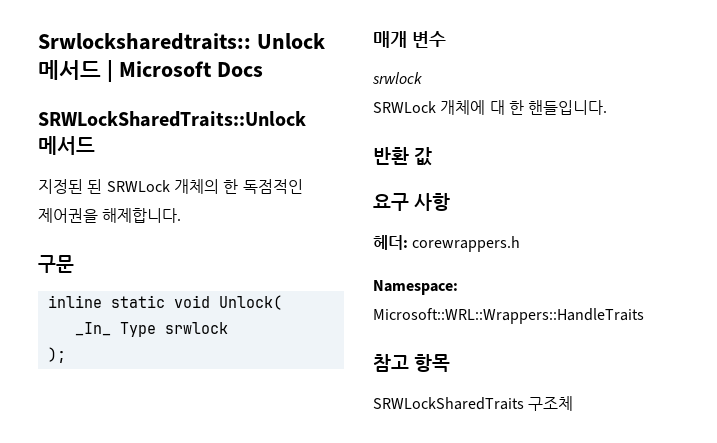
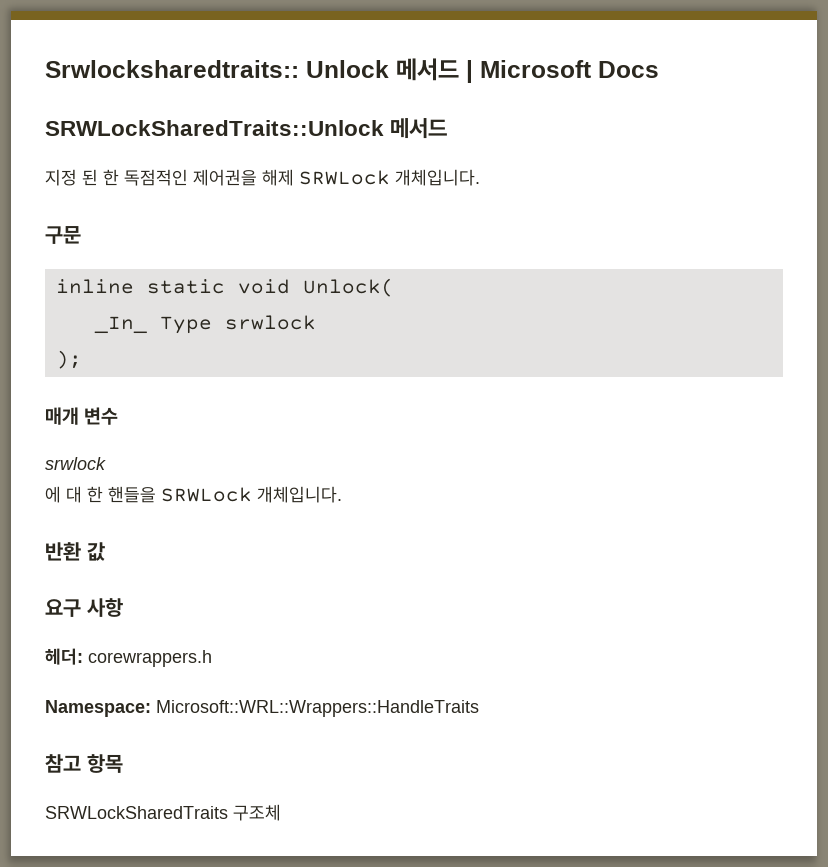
- 지정된 된 SRWLock 개체의 한 독점적인 제어권을 해제합니다.
+ 지정 된 한 독점적인 제어권을 해제 SRWLock 개체입니다.
- SRWLock 개체에 대 한 핸들입니다.
+ 에 대 한 핸들을 SRWLock 개체입니다.

